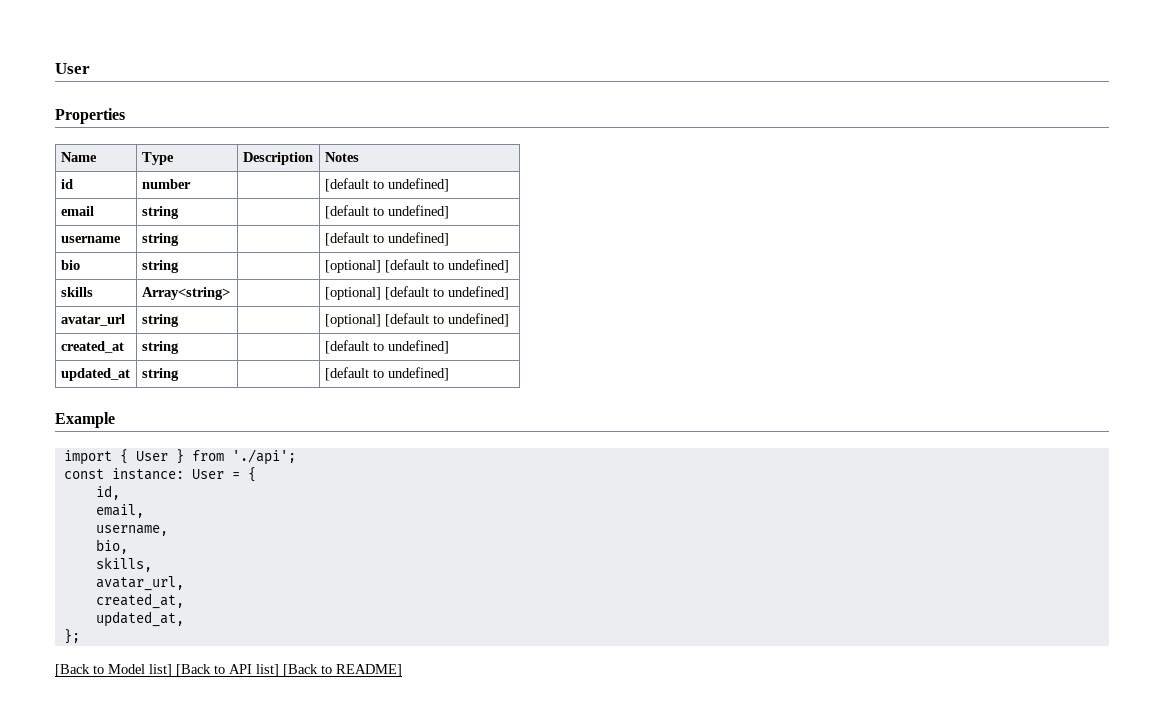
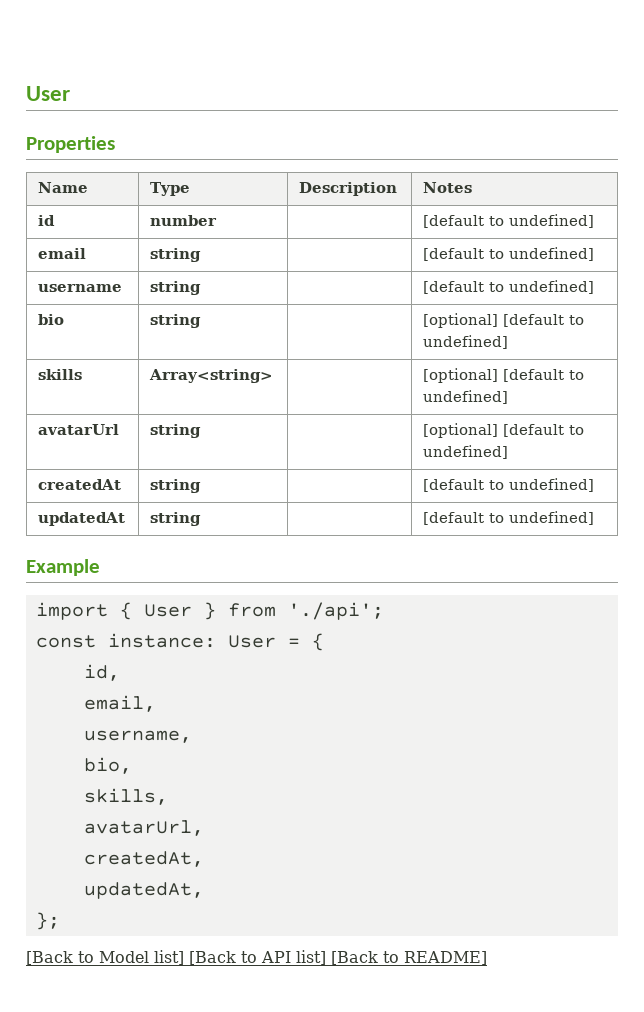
- avatar_url | string | | [optional] [default to undefined]
- created_at | string | | [default to undefined]
- updated_at | string | | [default to undefined]
+ avatarUrl | string | | [optional] [default to undefined]
+ createdAt | string | | [default to undefined]
+ updatedAt | string | | [default to undefined]
- avatar_url,
- created_at,
- updated_at,
+ avatarUrl,
+ createdAt,
+ updatedAt,

